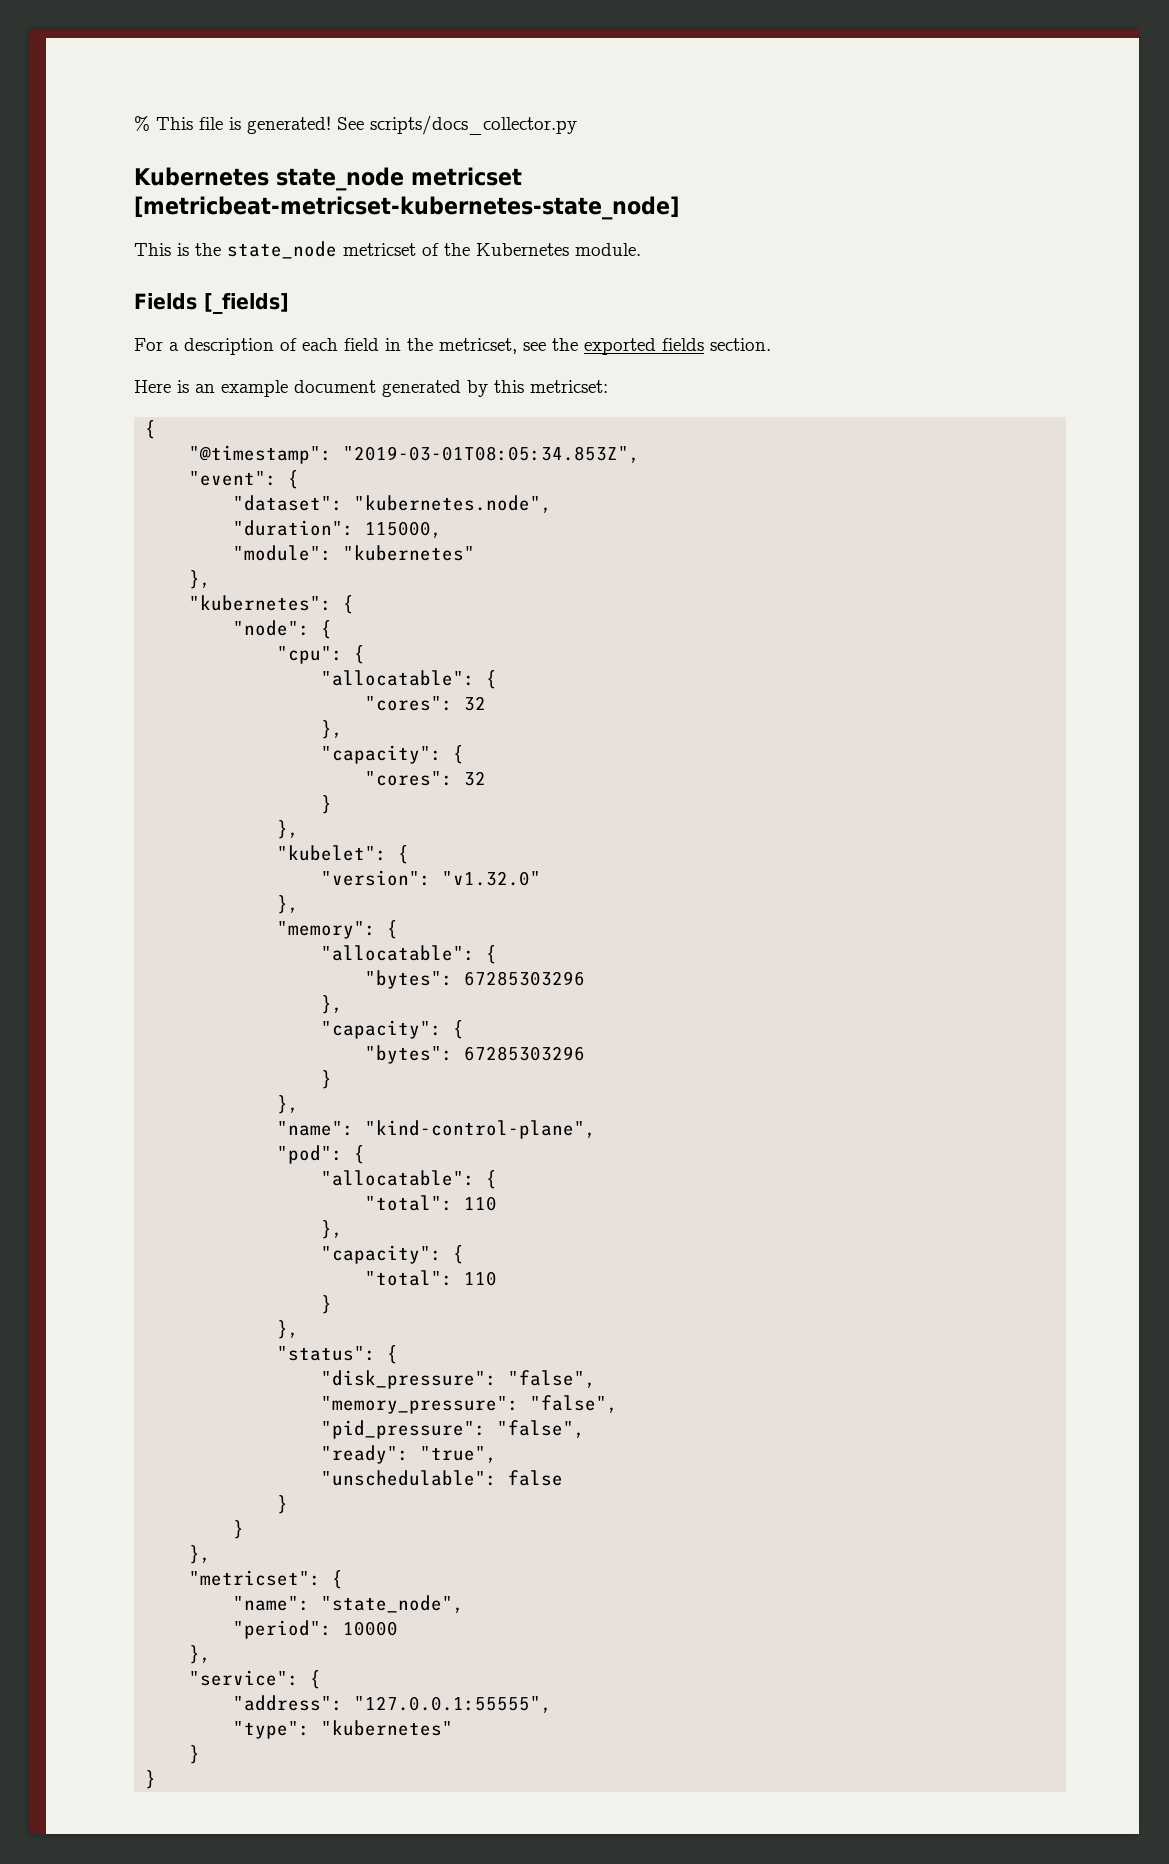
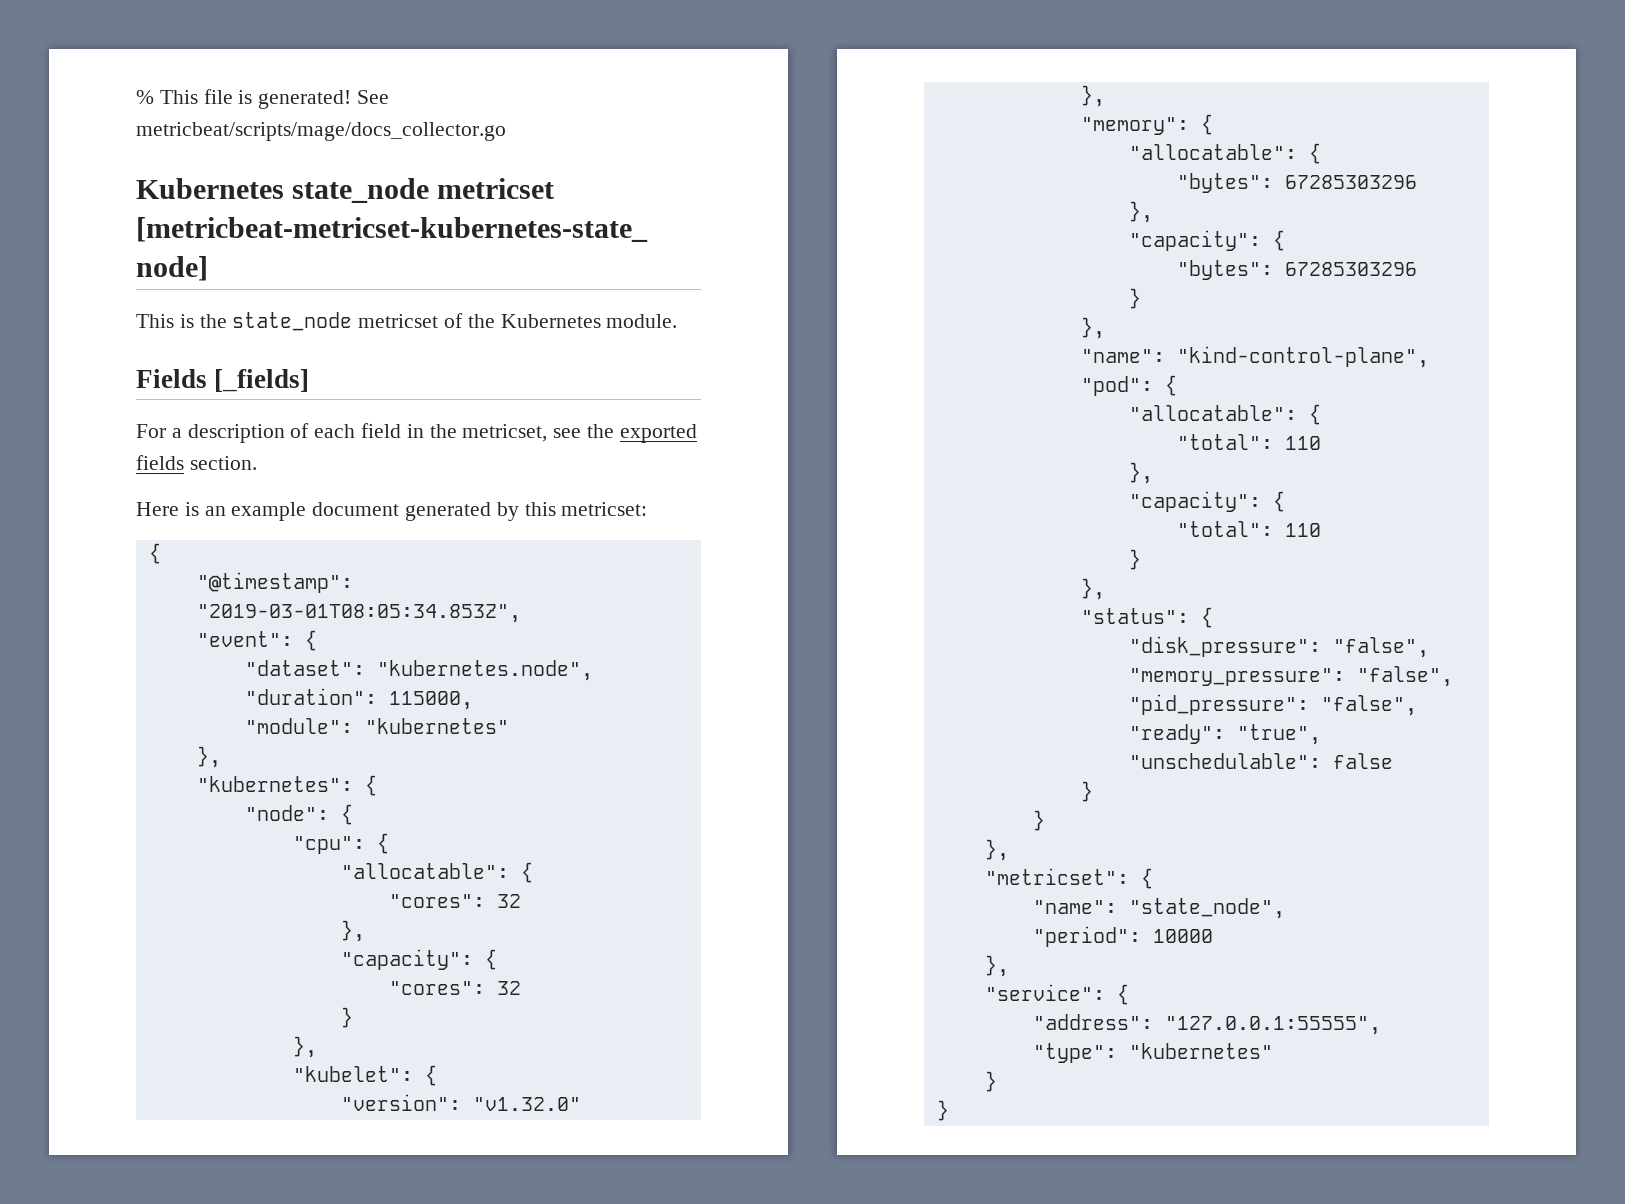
- See scripts/docs_collector.py
+ See metricbeat/scripts/mage/docs_collector.go

